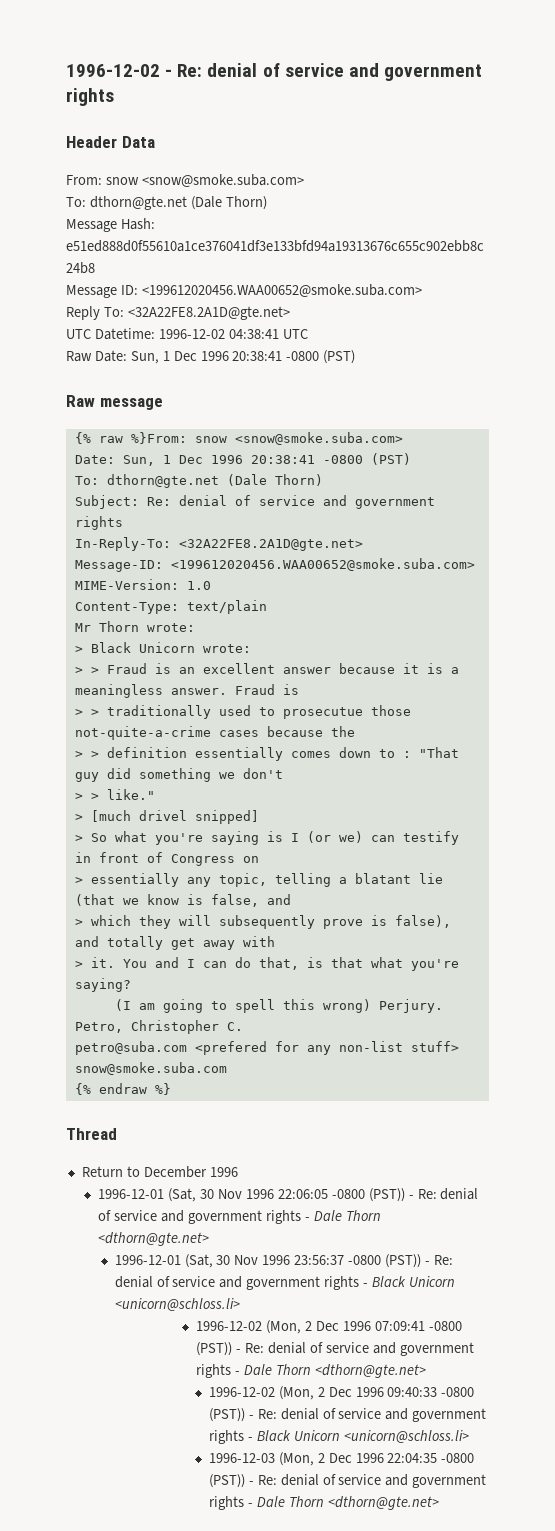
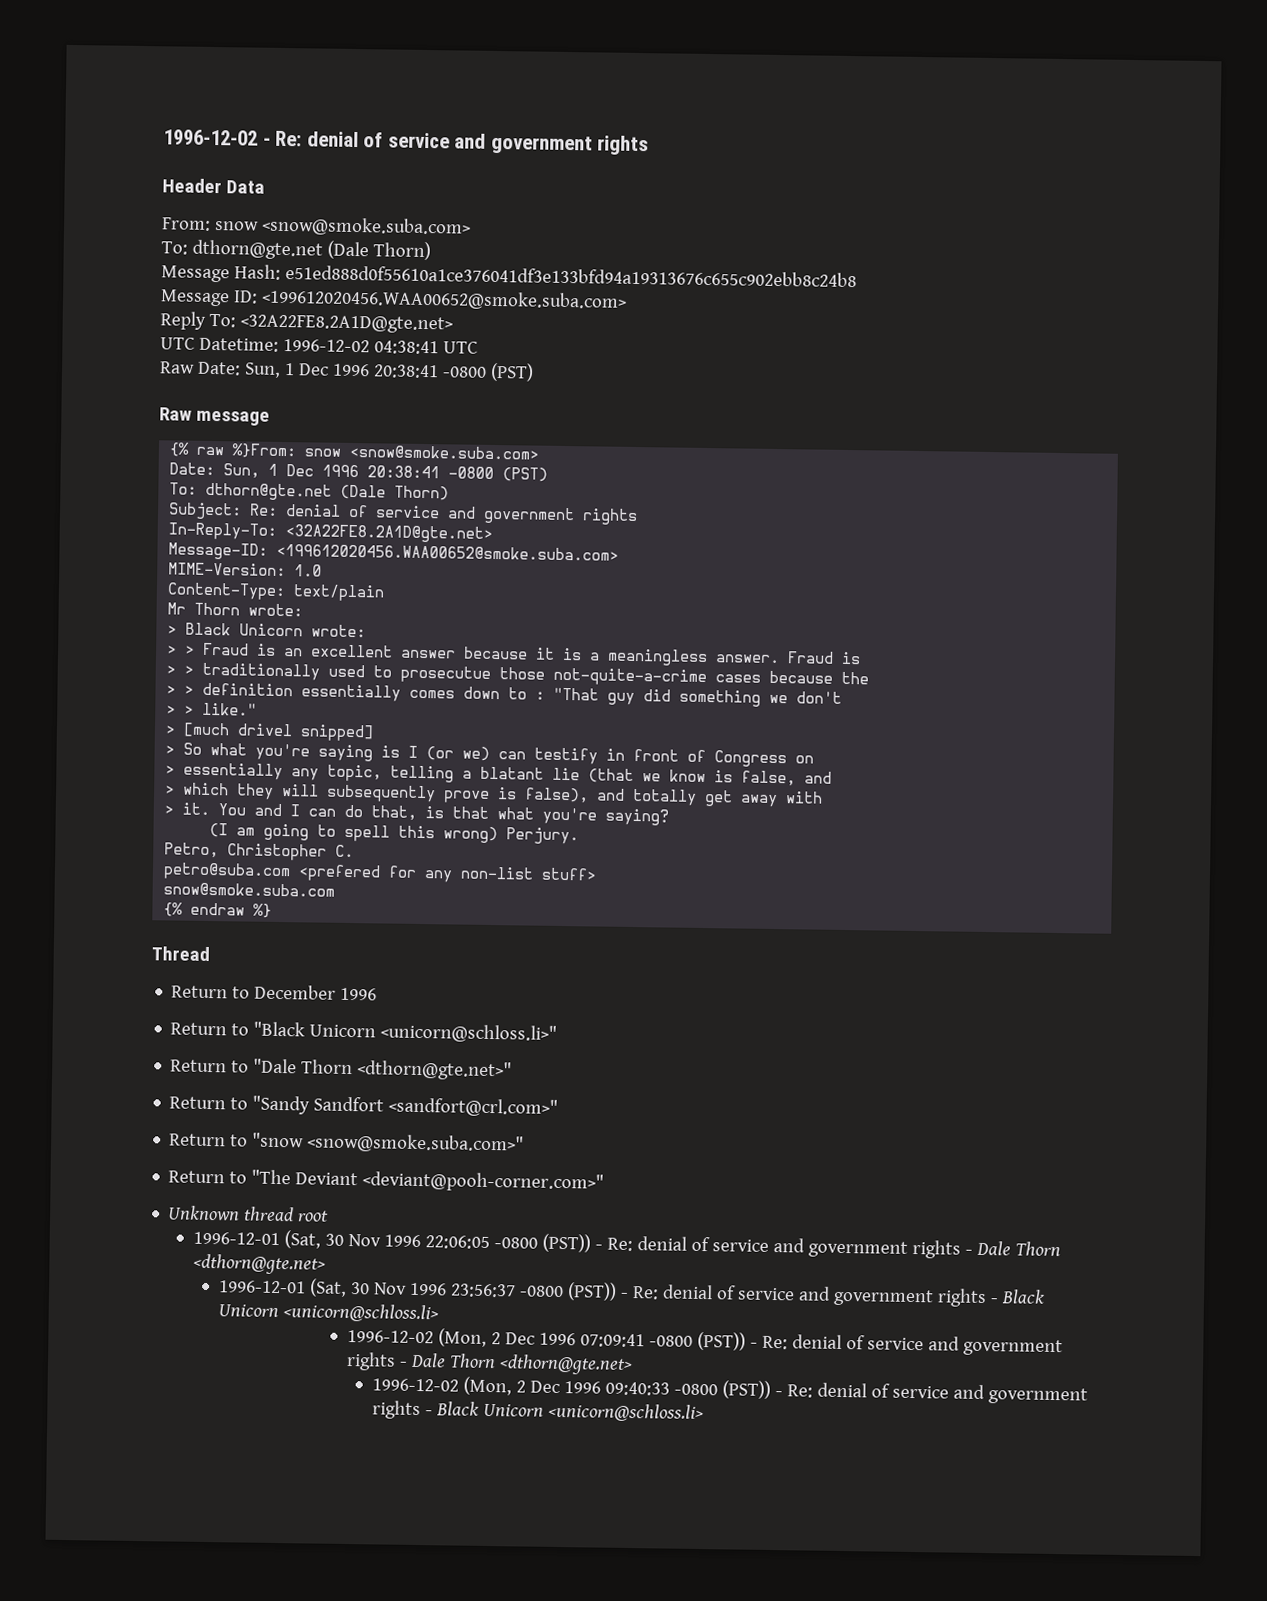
+ Return to "Black Unicorn <unicorn@schloss.li>"
+ Return to "Dale Thorn <dthorn@gte.net>"
+ Return to "Sandy Sandfort <sandfort@crl.com>"
+ Return to "snow <snow@smoke.suba.com>"
+ Return to "The Deviant <deviant@pooh-corner.com>"
+ Unknown thread root
- 1996-12-03 (Mon, 2 Dec 1996 22:04:35 -0800 (PST)) - Re: denial of service and government rights - Dale Thorn <dthorn@gte.net>

